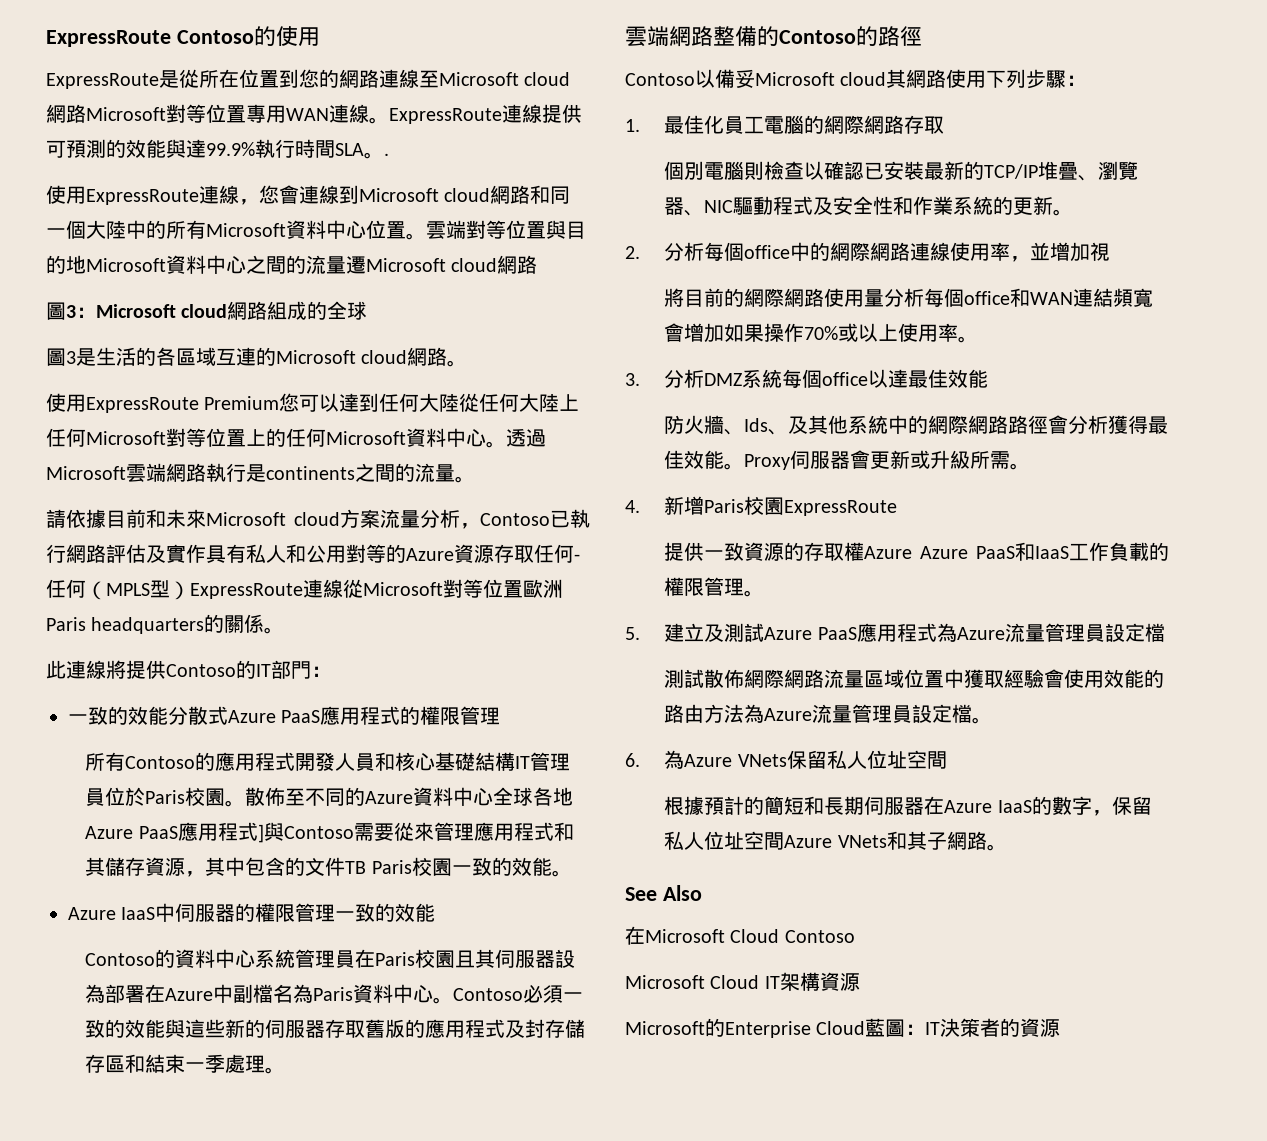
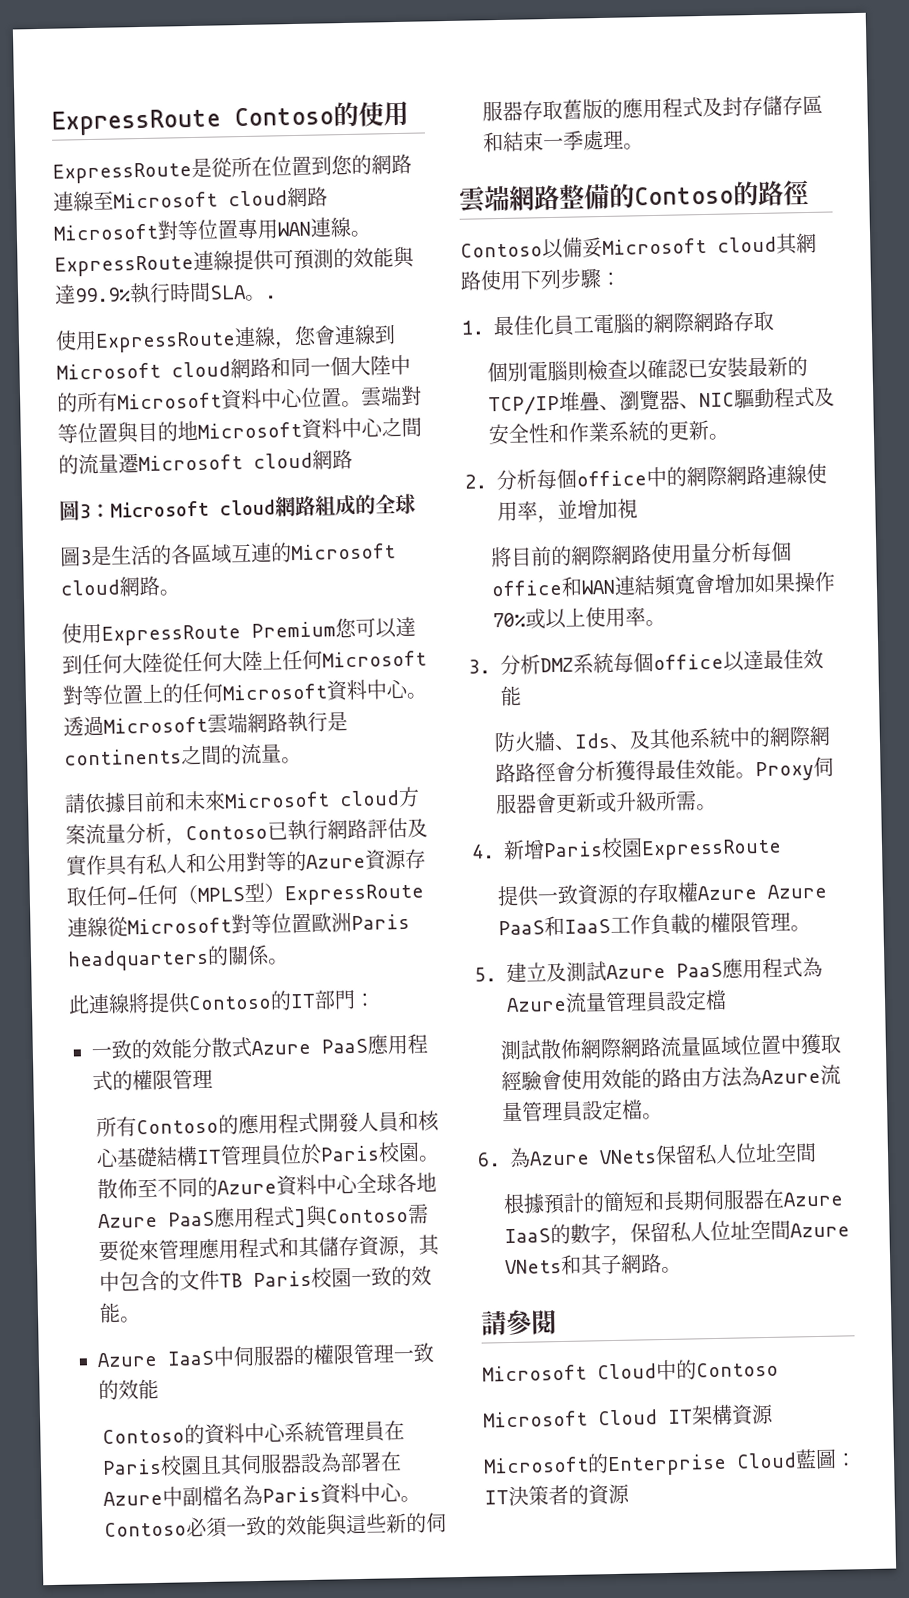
- See Also
- 在Microsoft Cloud Contoso
+ 請參閱
+ Microsoft Cloud中的Contoso

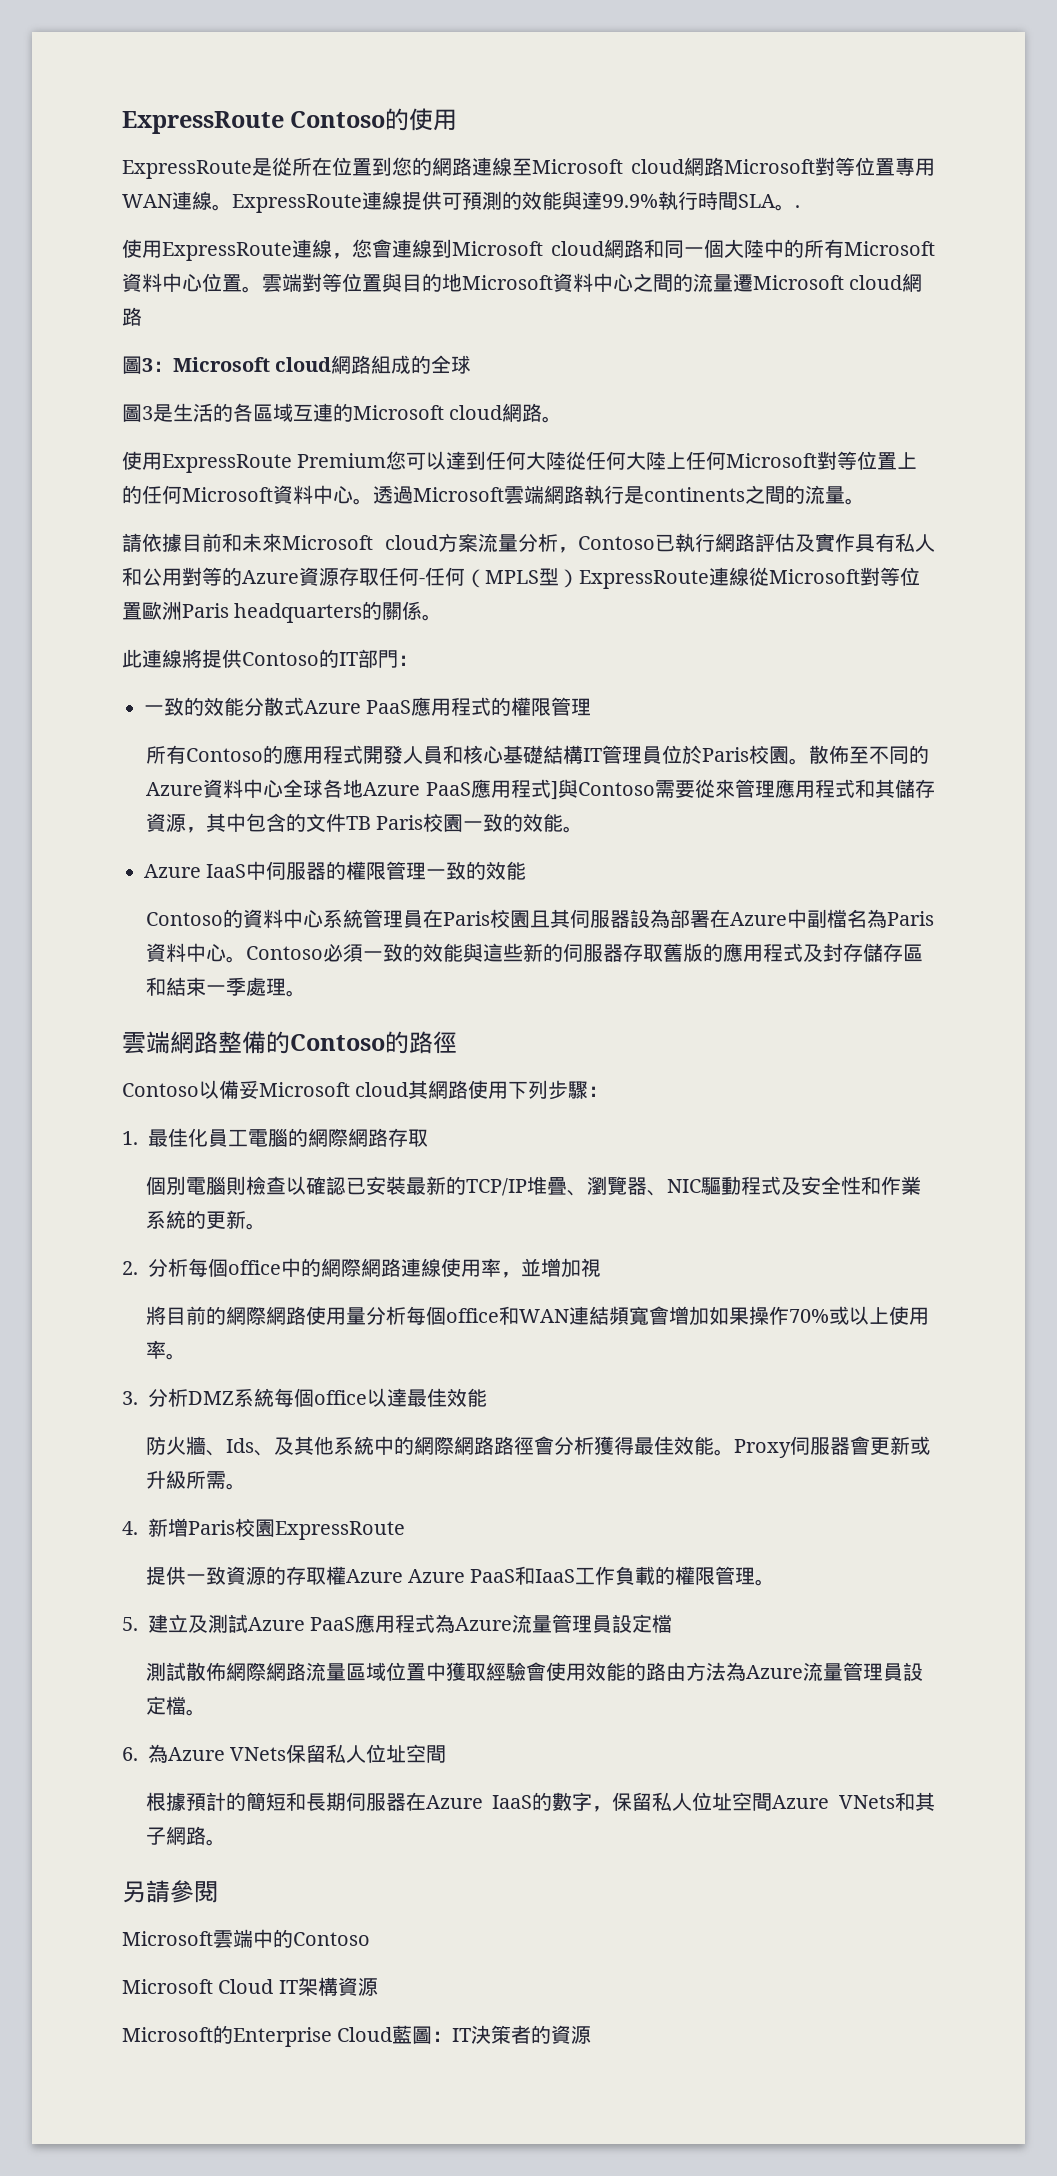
- 請參閱
+ 另請參閱
- Microsoft Cloud中的Contoso
+ Microsoft雲端中的Contoso

